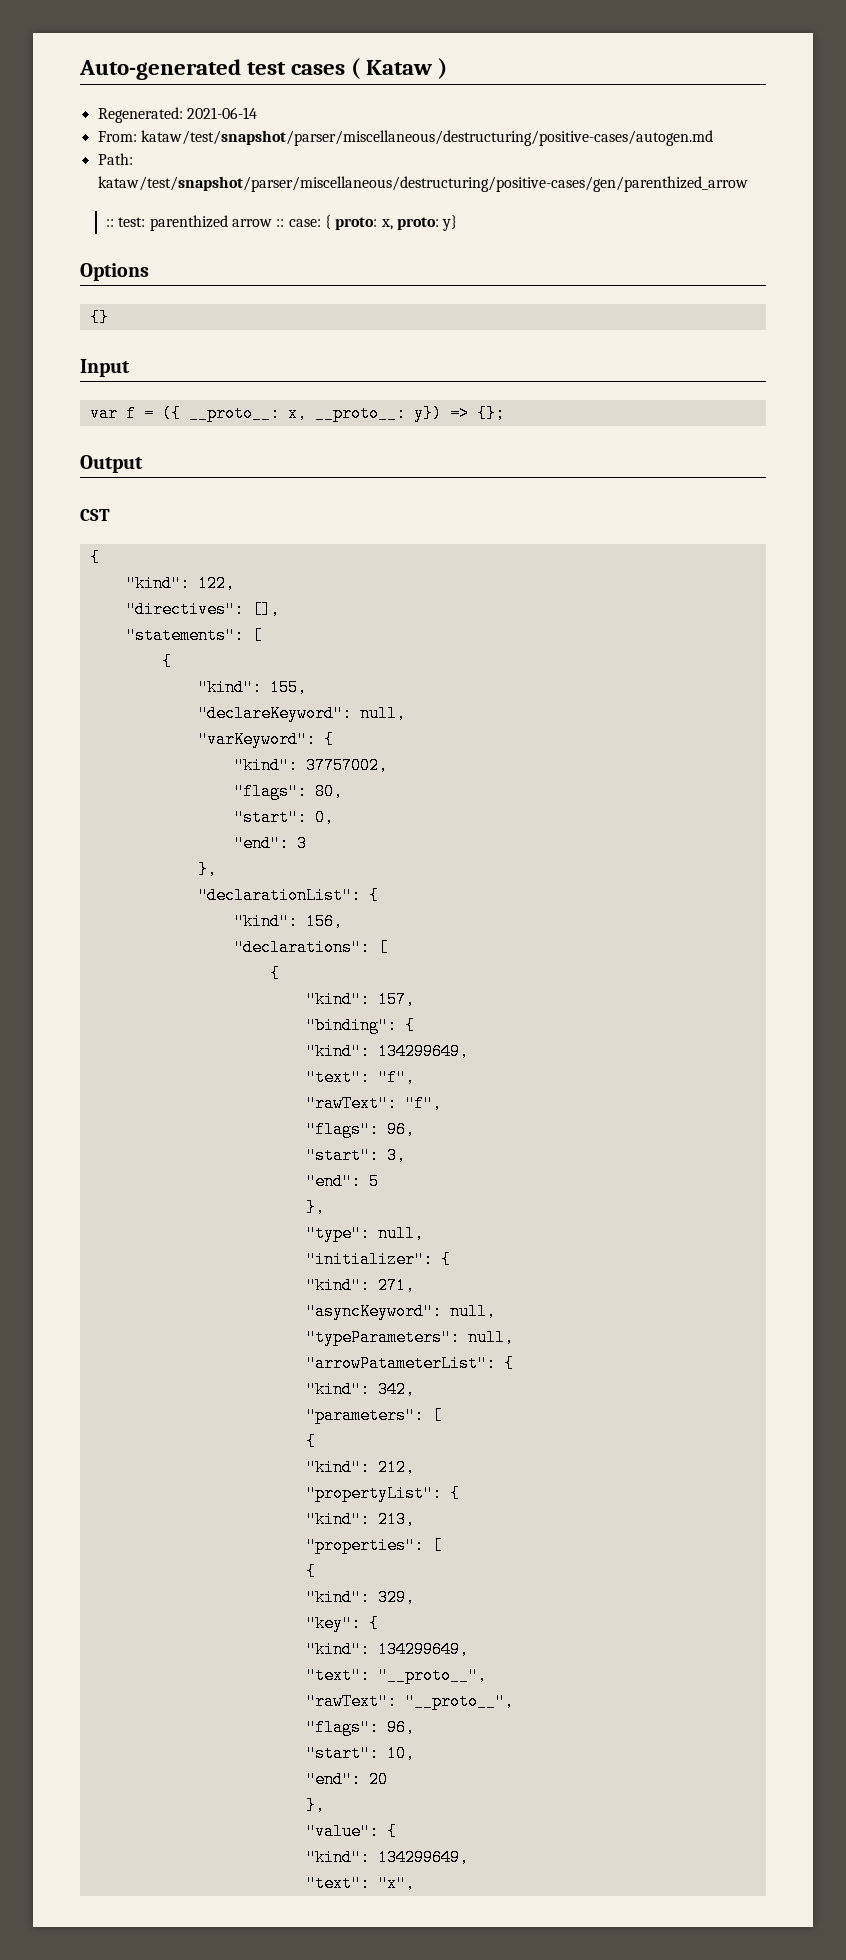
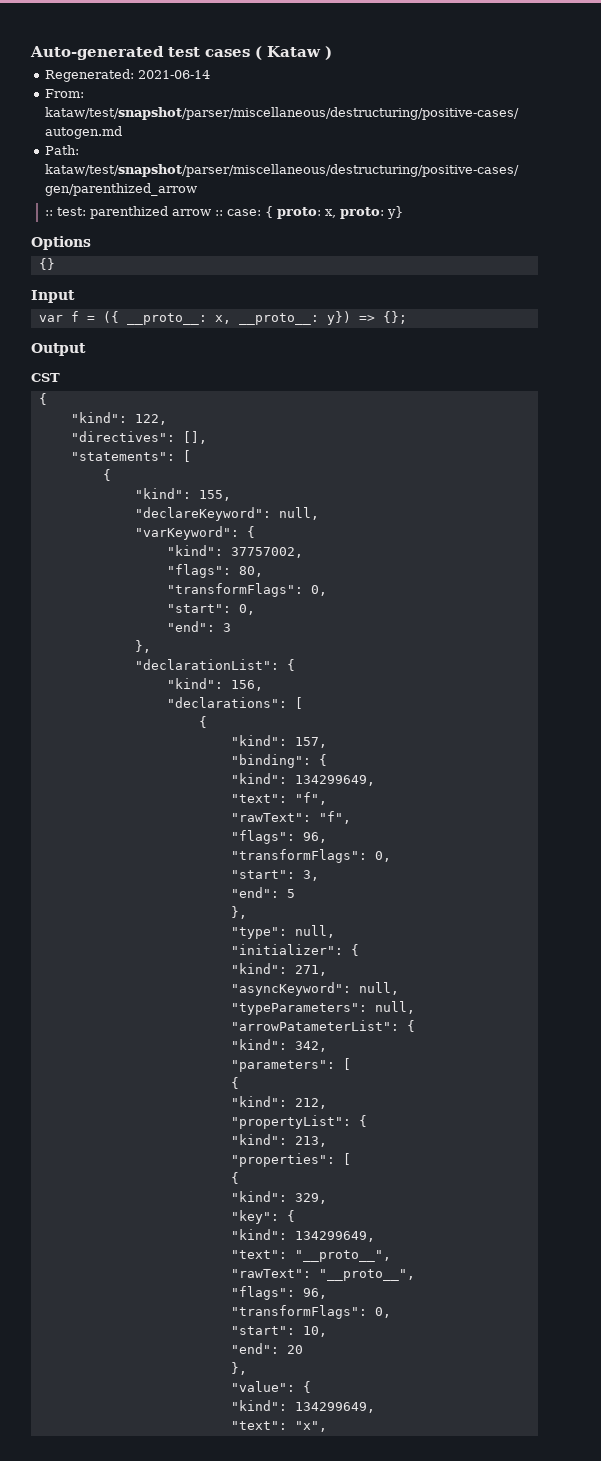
  "flags": 80,
+ "transformFlags": 0,
  "rawText": "f",
  "flags": 96,
+ "transformFlags": 0,
  "rawText": "__proto__",
  "flags": 96,
+ "transformFlags": 0,

